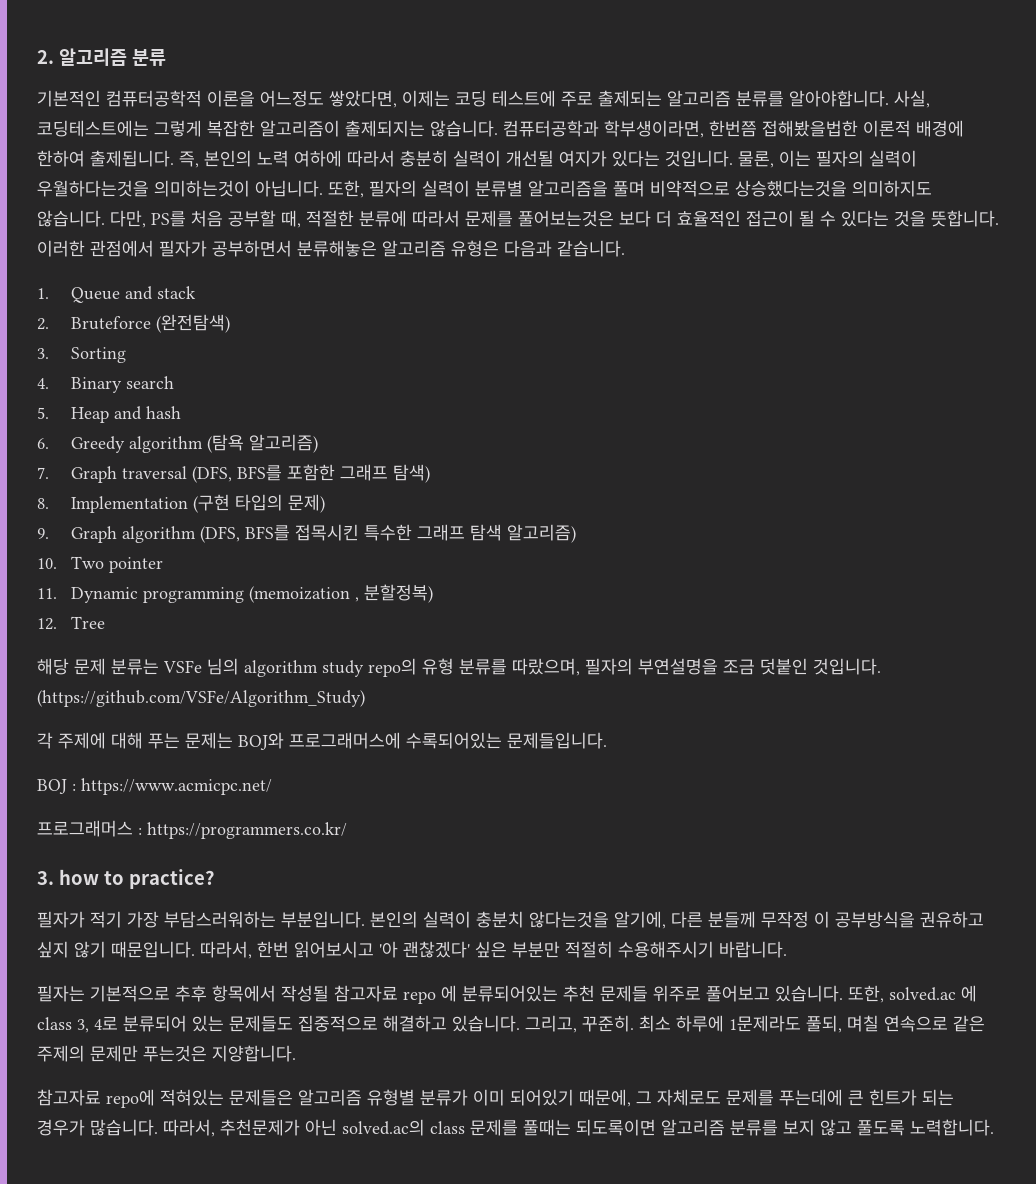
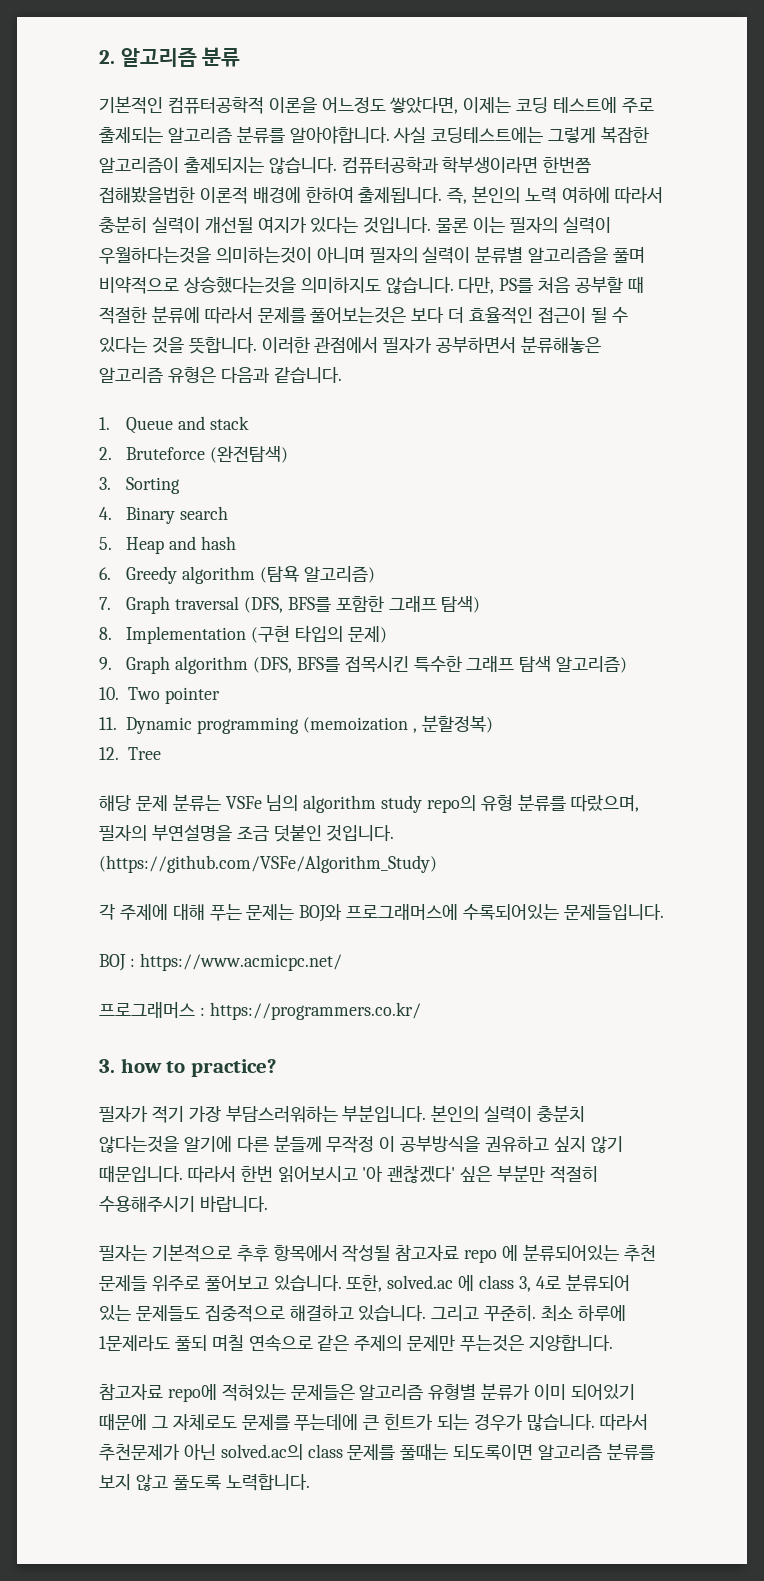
- 사실, 코딩테스트에는 그렇게 복잡한 알고리즘이 출제되지는 않습니다.
+ 사실 코딩테스트에는 그렇게 복잡한 알고리즘이 출제되지는 않습니다.
- 컴퓨터공학과 학부생이라면, 한번쯤 접해봤을법한 이론적 배경에 한하여 출제됩니다.
+ 컴퓨터공학과 학부생이라면 한번쯤 접해봤을법한 이론적 배경에 한하여 출제됩니다.
- 물론, 이는 필자의 실력이 우월하다는것을 의미하는것이 아닙니다. 또한, 필자의 실력이 분류별 알고리즘을 풀며 비약적으로 상승했다는것을 의미하지도 않습니다.
+ 물론 이는 필자의 실력이 우월하다는것을 의미하는것이 아니며 필자의 실력이 분류별 알고리즘을 풀며 비약적으로 상승했다는것을 의미하지도 않습니다.
- 다만, PS를 처음 공부할 때, 적절한 분류에 따라서 문제를 풀어보는것은 보다 더 효율적인 접근이 될 수 있다는 것을 뜻합니다.
+ 다만, PS를 처음 공부할 때 적절한 분류에 따라서 문제를 풀어보는것은 보다 더 효율적인 접근이 될 수 있다는 것을 뜻합니다.
- 본인의 실력이 충분치 않다는것을 알기에, 다른 분들께 무작정 이 공부방식을 권유하고 싶지 않기 때문입니다.
+ 본인의 실력이 충분치 않다는것을 알기에 다른 분들께 무작정 이 공부방식을 권유하고 싶지 않기 때문입니다.
- 따라서, 한번 읽어보시고 '아 괜찮겠다' 싶은 부분만 적절히 수용해주시기 바랍니다.
+ 따라서 한번 읽어보시고 '아 괜찮겠다' 싶은 부분만 적절히 수용해주시기 바랍니다.
- 그리고, 꾸준히.
+ 그리고 꾸준히.
- 최소 하루에 1문제라도 풀되, 며칠 연속으로 같은 주제의 문제만 푸는것은 지양합니다.
+ 최소 하루에 1문제라도 풀되 며칠 연속으로 같은 주제의 문제만 푸는것은 지양합니다.
- 참고자료 repo에 적혀있는 문제들은 알고리즘 유형별 분류가 이미 되어있기 때문에, 그 자체로도 문제를 푸는데에 큰 힌트가 되는 경우가 많습니다.
+ 참고자료 repo에 적혀있는 문제들은 알고리즘 유형별 분류가 이미 되어있기 때문에 그 자체로도 문제를 푸는데에 큰 힌트가 되는 경우가 많습니다.
- 따라서, 추천문제가 아닌 solved.ac의 class 문제를 풀때는 되도록이면 알고리즘 분류를 보지 않고 풀도록 노력합니다.
+ 따라서 추천문제가 아닌 solved.ac의 class 문제를 풀때는 되도록이면 알고리즘 분류를 보지 않고 풀도록 노력합니다.

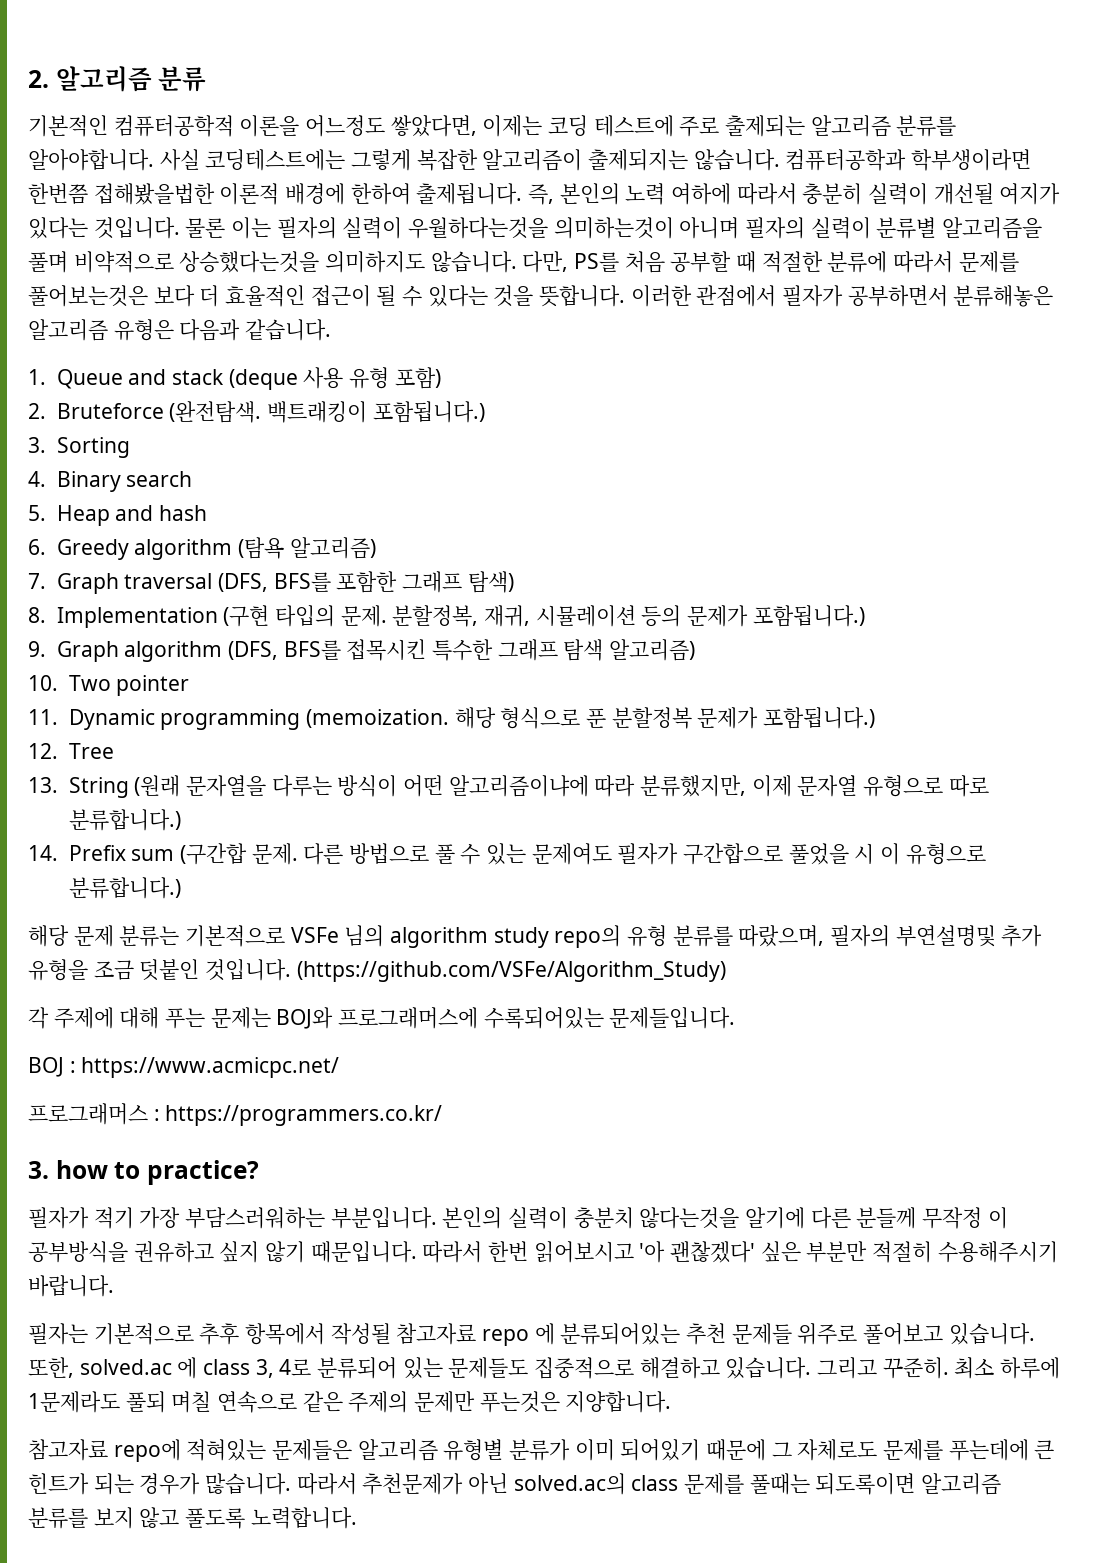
- 1. Queue and stack
+ 1. Queue and stack (deque 사용 유형 포함)
- 2. Bruteforce (완전탐색)
+ 2. Bruteforce (완전탐색. 백트래킹이 포함됩니다.)
- 8. Implementation (구현 타입의 문제)
+ 8. Implementation (구현 타입의 문제. 분할정복, 재귀, 시뮬레이션 등의 문제가 포함됩니다.)
- 11. Dynamic programming (memoization , 분할정복)
+ 11. Dynamic programming (memoization. 해당 형식으로 푼 분할정복 문제가 포함됩니다.)
  12. Tree
+ 13. String (원래 문자열을 다루는 방식이 어떤 알고리즘이냐에 따라 분류했지만, 이제 문자열 유형으로 따로 분류합니다.)
+ 14. Prefix sum (구간합 문제. 다른 방법으로 풀 수 있는 문제여도 필자가 구간합으로 풀었을 시 이 유형으로 분류합니다.)
- 해당 문제 분류는 VSFe 님의 algorithm study repo의 유형 분류를 따랐으며, 필자의 부연설명을 조금 덧붙인 것입니다.
+ 해당 문제 분류는 기본적으로 VSFe 님의 algorithm study repo의 유형 분류를 따랐으며, 필자의 부연설명및 추가 유형을 조금 덧붙인 것입니다.

